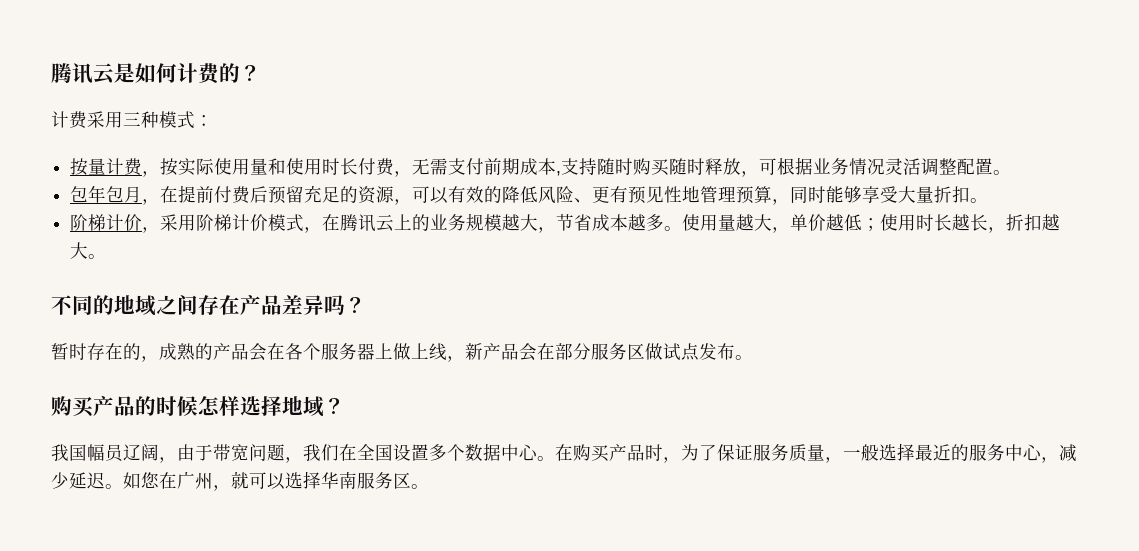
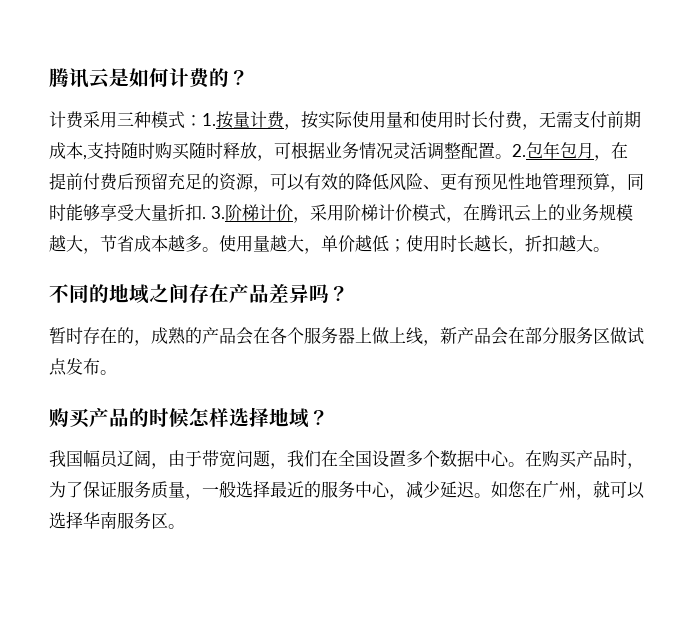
- 计费采用三种模式：
- 按量计费，按实际使用量和使用时长付费，无需支付前期成本,支持随时购买随时释放，可根据业务情况灵活调整配置。
- 包年包月，在提前付费后预留充足的资源，可以有效的降低风险、更有预见性地管理预算，同时能够享受大量折扣。
- 阶梯计价，采用阶梯计价模式，在腾讯云上的业务规模越大，节省成本越多。
+ 计费采用三种模式：1.按量计费，按实际使用量和使用时长付费，无需支付前期成本,支持随时购买随时释放，可根据业务情况灵活调整配置。2.包年包月，在提前付费后预留充足的资源，可以有效的降低风险、更有预见性地管理预算，同时能够享受大量折扣. 3.阶梯计价，采用阶梯计价模式，在腾讯云上的业务规模越大，节省成本越多。

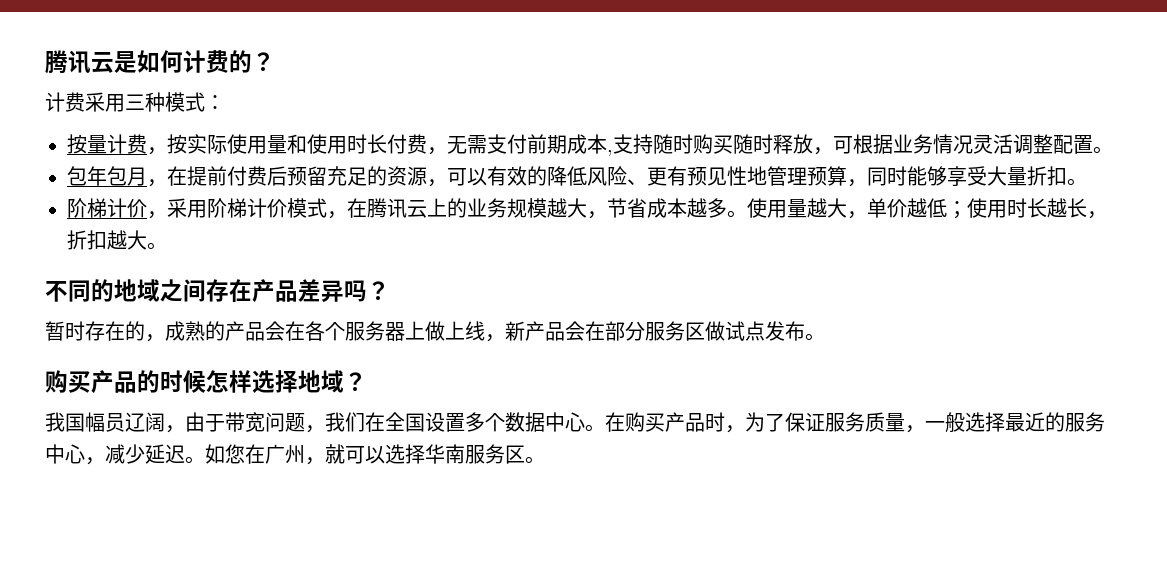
- 计费采用三种模式：1.按量计费，按实际使用量和使用时长付费，无需支付前期成本,支持随时购买随时释放，可根据业务情况灵活调整配置。2.包年包月，在提前付费后预留充足的资源，可以有效的降低风险、更有预见性地管理预算，同时能够享受大量折扣. 3.阶梯计价，采用阶梯计价模式，在腾讯云上的业务规模越大，节省成本越多。
+ 计费采用三种模式：
+ 按量计费，按实际使用量和使用时长付费，无需支付前期成本,支持随时购买随时释放，可根据业务情况灵活调整配置。
+ 包年包月，在提前付费后预留充足的资源，可以有效的降低风险、更有预见性地管理预算，同时能够享受大量折扣。
+ 阶梯计价，采用阶梯计价模式，在腾讯云上的业务规模越大，节省成本越多。

